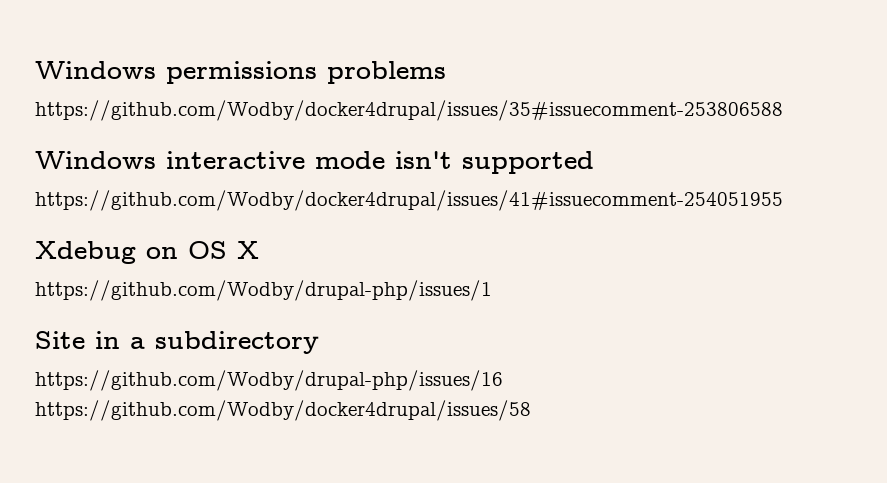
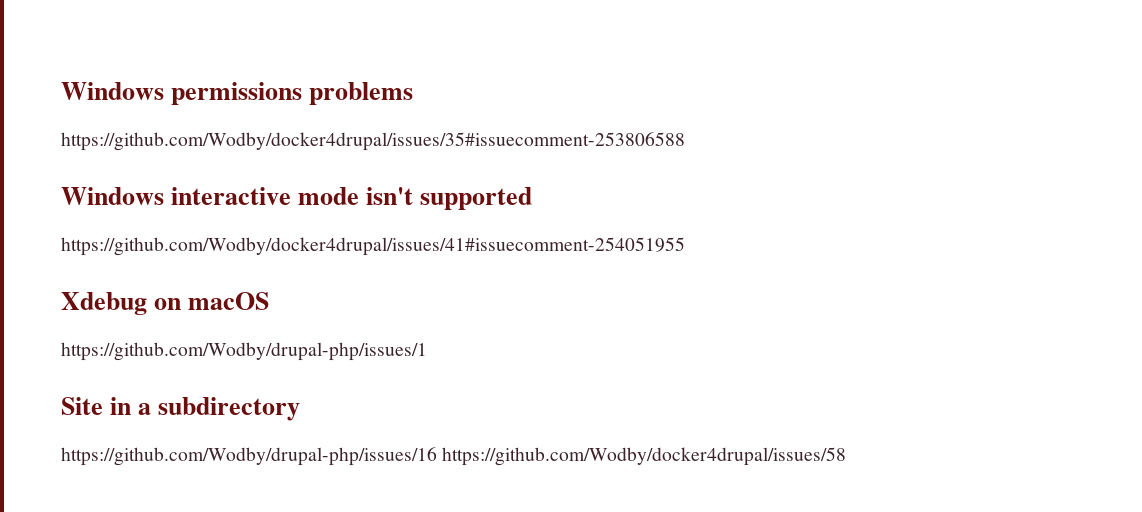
- Xdebug on OS X
+ Xdebug on macOS

